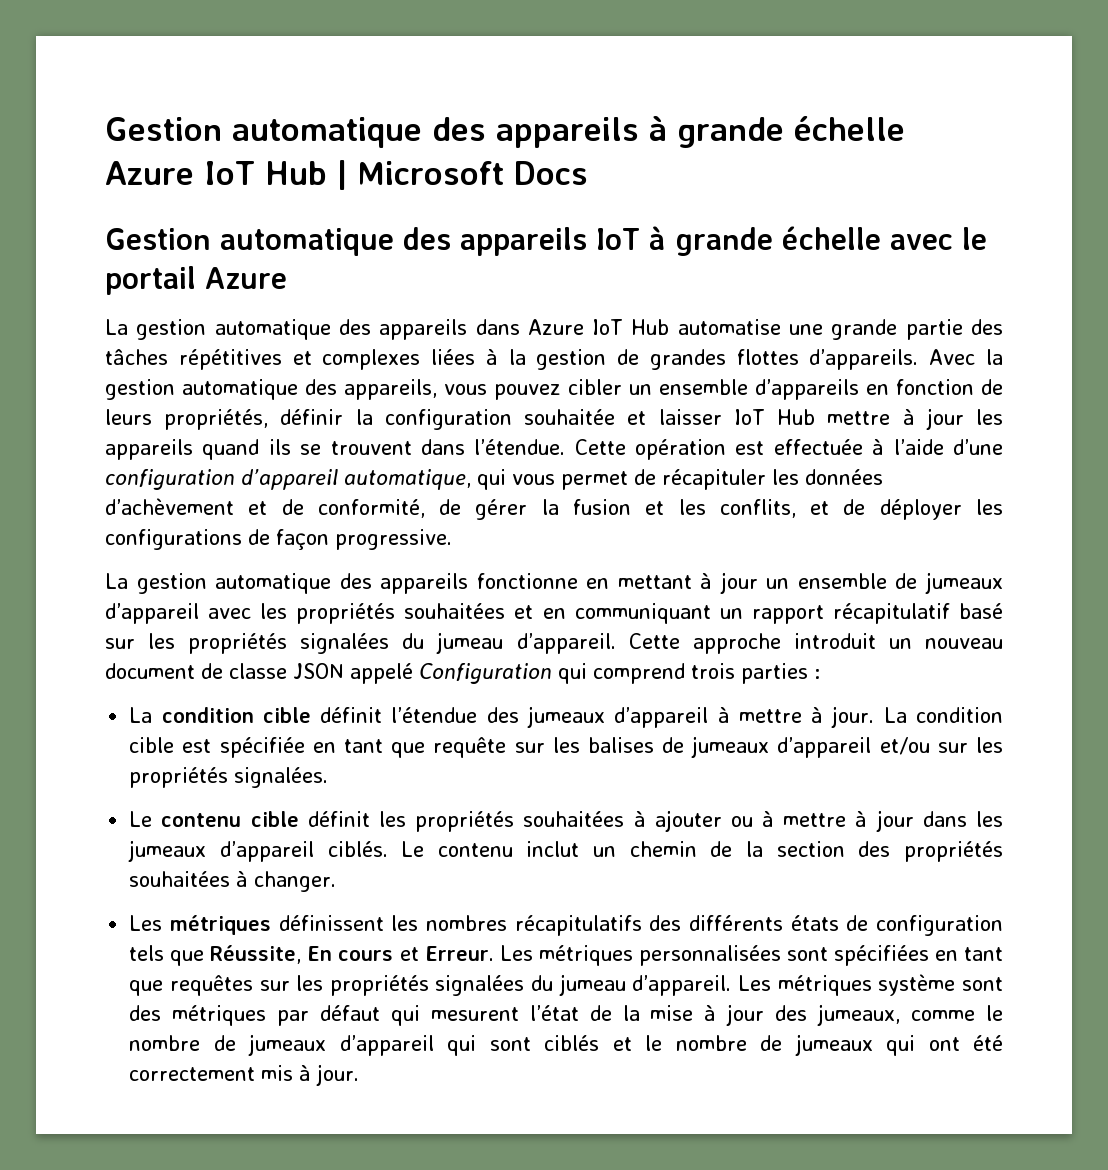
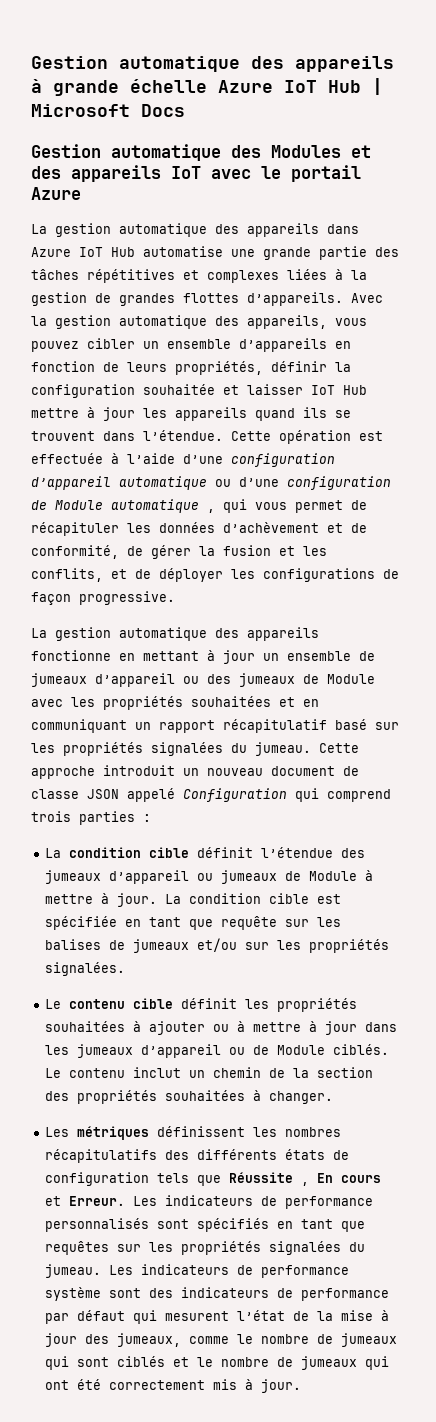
- Gestion automatique des appareils IoT à grande échelle avec le portail Azure
+ Gestion automatique des Modules et des appareils IoT avec le portail Azure
- Cette opération est effectuée à l’aide d’une configuration d’appareil automatique, qui vous permet de récapituler les données d’achèvement et de conformité, de gérer la fusion et les conflits, et de déployer les configurations de façon progressive.
+ Cette opération est effectuée à l’aide d’une configuration d’appareil automatique ou d’une configuration de Module automatique , qui vous permet de récapituler les données d’achèvement et de conformité, de gérer la fusion et les conflits, et de déployer les configurations de façon progressive.
- La gestion automatique des appareils fonctionne en mettant à jour un ensemble de jumeaux d’appareil avec les propriétés souhaitées et en communiquant un rapport récapitulatif basé sur les propriétés signalées du jumeau d’appareil.
+ La gestion automatique des appareils fonctionne en mettant à jour un ensemble de jumeaux d’appareil ou des jumeaux de Module avec les propriétés souhaitées et en communiquant un rapport récapitulatif basé sur les propriétés signalées du jumeau.
- La condition cible définit l’étendue des jumeaux d’appareil à mettre à jour.
+ La condition cible définit l’étendue des jumeaux d’appareil ou jumeaux de Module à mettre à jour.
- La condition cible est spécifiée en tant que requête sur les balises de jumeaux d’appareil et/ou sur les propriétés signalées.
+ La condition cible est spécifiée en tant que requête sur les balises de jumeaux et/ou sur les propriétés signalées.
- Le contenu cible définit les propriétés souhaitées à ajouter ou à mettre à jour dans les jumeaux d’appareil ciblés.
+ Le contenu cible définit les propriétés souhaitées à ajouter ou à mettre à jour dans les jumeaux d’appareil ou de Module ciblés.
- Les métriques définissent les nombres récapitulatifs des différents états de configuration tels que Réussite, En cours et Erreur.
+ Les métriques définissent les nombres récapitulatifs des différents états de configuration tels que Réussite , En cours et Erreur.
- Les métriques personnalisées sont spécifiées en tant que requêtes sur les propriétés signalées du jumeau d’appareil. Les métriques système sont des métriques par défaut qui mesurent l’état de la mise à jour des jumeaux, comme le nombre de jumeaux d’appareil qui sont ciblés et le nombre de jumeaux qui ont été correctement mis à jour.
+ Les indicateurs de performance personnalisés sont spécifiés en tant que requêtes sur les propriétés signalées du jumeau. Les indicateurs de performance système sont des indicateurs de performance par défaut qui mesurent l’état de la mise à jour des jumeaux, comme le nombre de jumeaux qui sont ciblés et le nombre de jumeaux qui ont été correctement mis à jour.

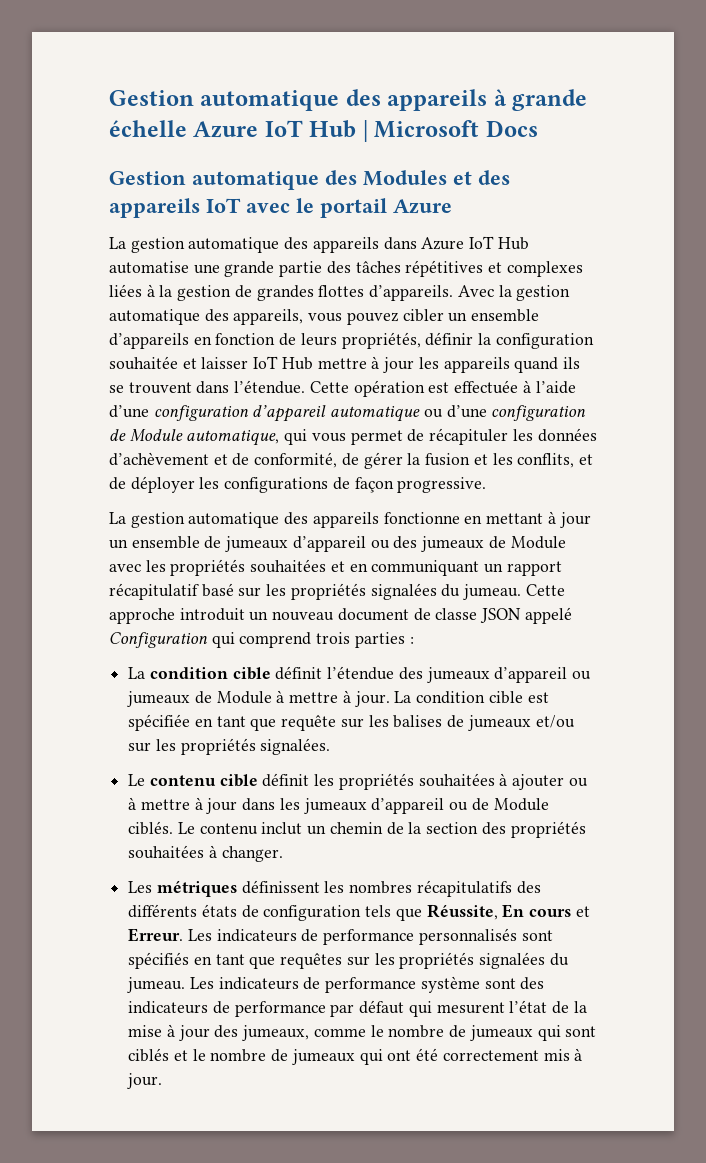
- Cette opération est effectuée à l’aide d’une configuration d’appareil automatique ou d’une configuration de Module automatique , qui vous permet de récapituler les données d’achèvement et de conformité, de gérer la fusion et les conflits, et de déployer les configurations de façon progressive.
+ Cette opération est effectuée à l’aide d’une configuration d’appareil automatique ou d’une configuration de Module automatique, qui vous permet de récapituler les données d’achèvement et de conformité, de gérer la fusion et les conflits, et de déployer les configurations de façon progressive.
- Les métriques définissent les nombres récapitulatifs des différents états de configuration tels que Réussite , En cours et Erreur.
+ Les métriques définissent les nombres récapitulatifs des différents états de configuration tels que Réussite, En cours et Erreur.

